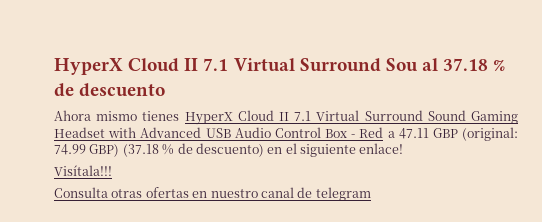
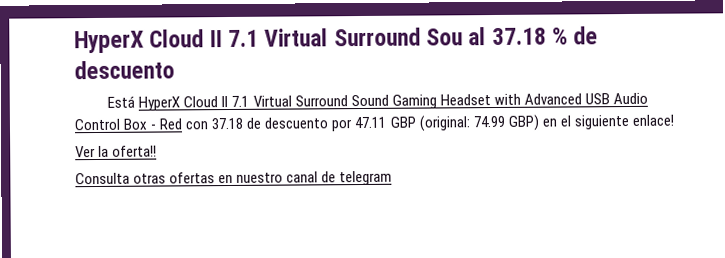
- Ahora mismo tienes HyperX Cloud II 7.1 Virtual Surround Sound Gaming Headset with Advanced USB Audio Control Box - Red a 47.11 GBP (original: 74.99 GBP) (37.18 % de descuento) en el siguiente enlace!
+ Está HyperX Cloud II 7.1 Virtual Surround Sound Gaming Headset with Advanced USB Audio Control Box - Red con 37.18 de descuento por 47.11 GBP (original: 74.99 GBP) en el siguiente enlace!
- Visítala!!!
+ Ver la oferta!!

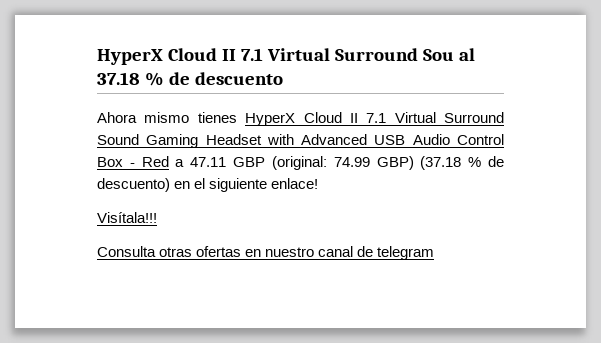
- Está HyperX Cloud II 7.1 Virtual Surround Sound Gaming Headset with Advanced USB Audio Control Box - Red con 37.18 de descuento por 47.11 GBP (original: 74.99 GBP) en el siguiente enlace!
+ Ahora mismo tienes HyperX Cloud II 7.1 Virtual Surround Sound Gaming Headset with Advanced USB Audio Control Box - Red a 47.11 GBP (original: 74.99 GBP) (37.18 % de descuento) en el siguiente enlace!
- Ver la oferta!!
+ Visítala!!!

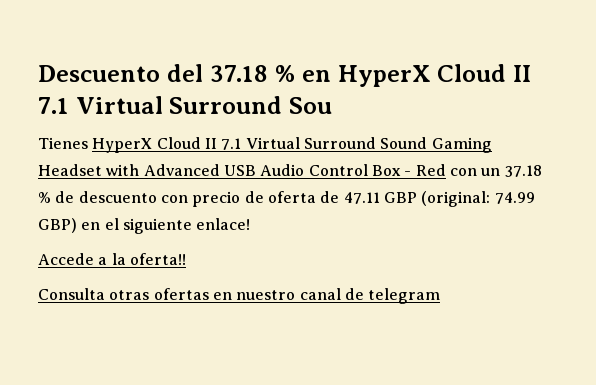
- HyperX Cloud II 7.1 Virtual Surround Sou al 37.18 % de descuento
- Ahora mismo tienes HyperX Cloud II 7.1 Virtual Surround Sound Gaming Headset with Advanced USB Audio Control Box - Red a 47.11 GBP (original: 74.99 GBP) (37.18 % de descuento) en el siguiente enlace!
+ Descuento del 37.18 % en HyperX Cloud II 7.1 Virtual Surround Sou
+ Tienes HyperX Cloud II 7.1 Virtual Surround Sound Gaming Headset with Advanced USB Audio Control Box - Red con un 37.18 % de descuento con precio de oferta de 47.11 GBP (original: 74.99 GBP) en el siguiente enlace!
- Visítala!!!
+ Accede a la oferta!!

